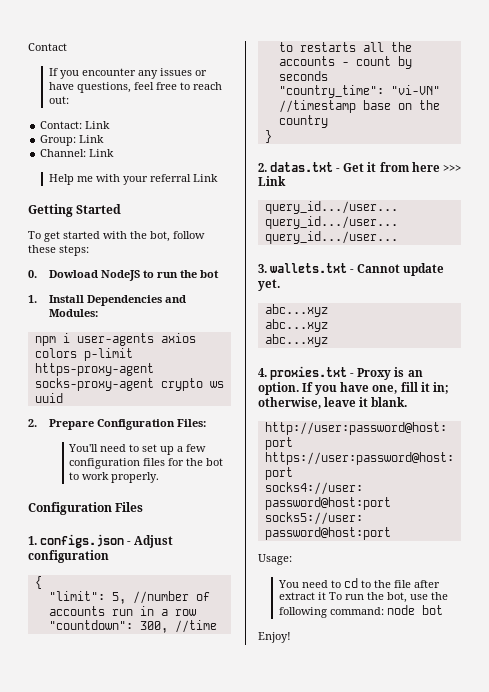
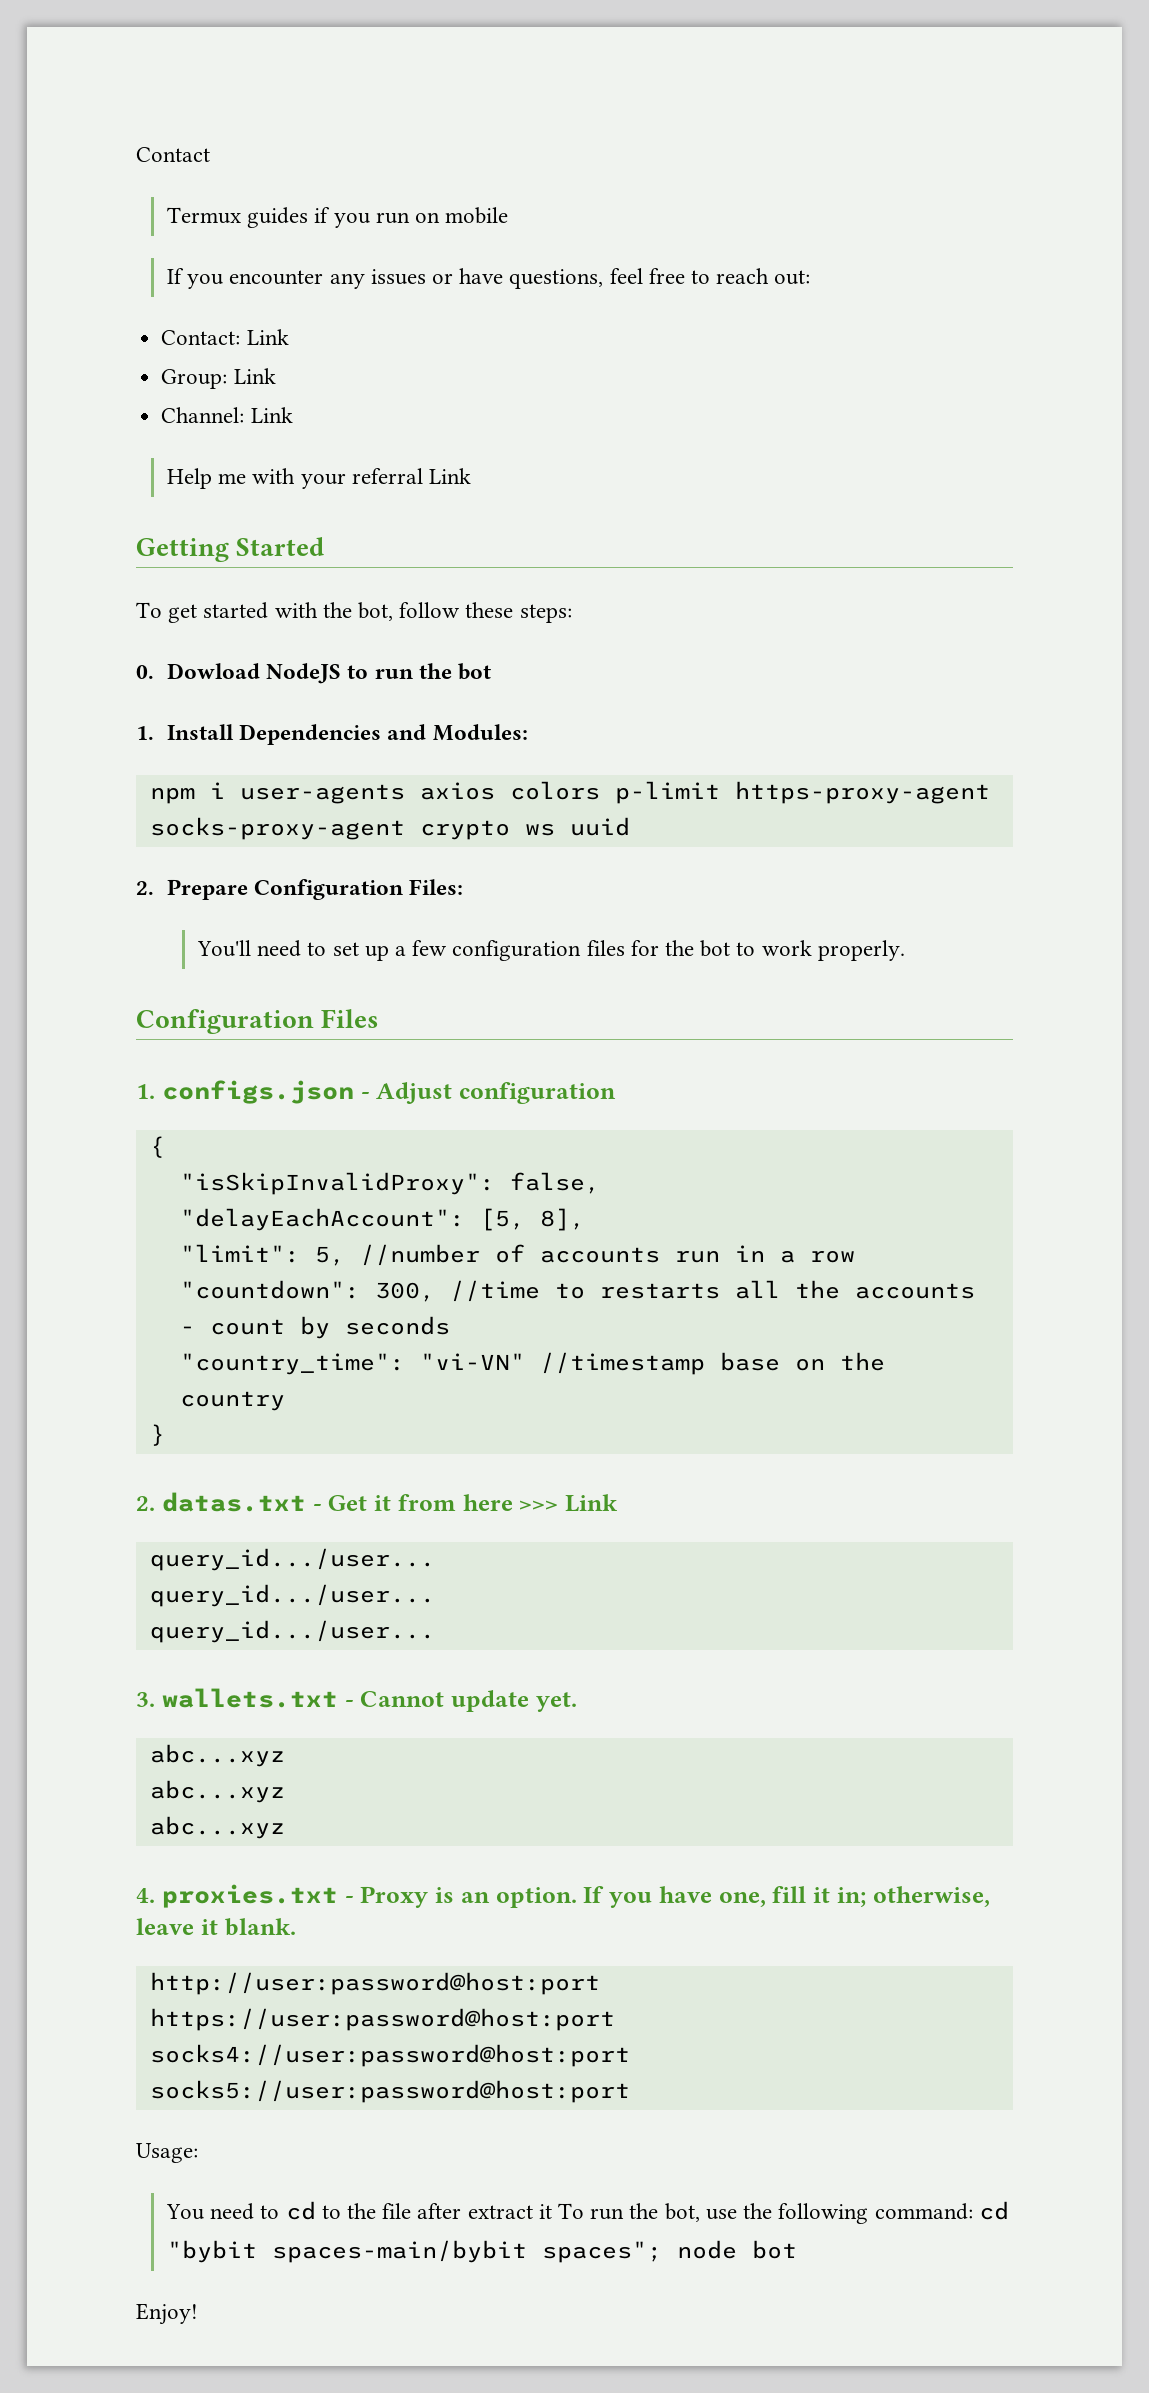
+ Termux guides if you run on mobile
+ "isSkipInvalidProxy": false,
+ "delayEachAccount": [5, 8],
- You need to cd to the file after extract it To run the bot, use the following command: node bot
+ You need to cd to the file after extract it To run the bot, use the following command: cd "bybit spaces-main/bybit spaces"; node bot

